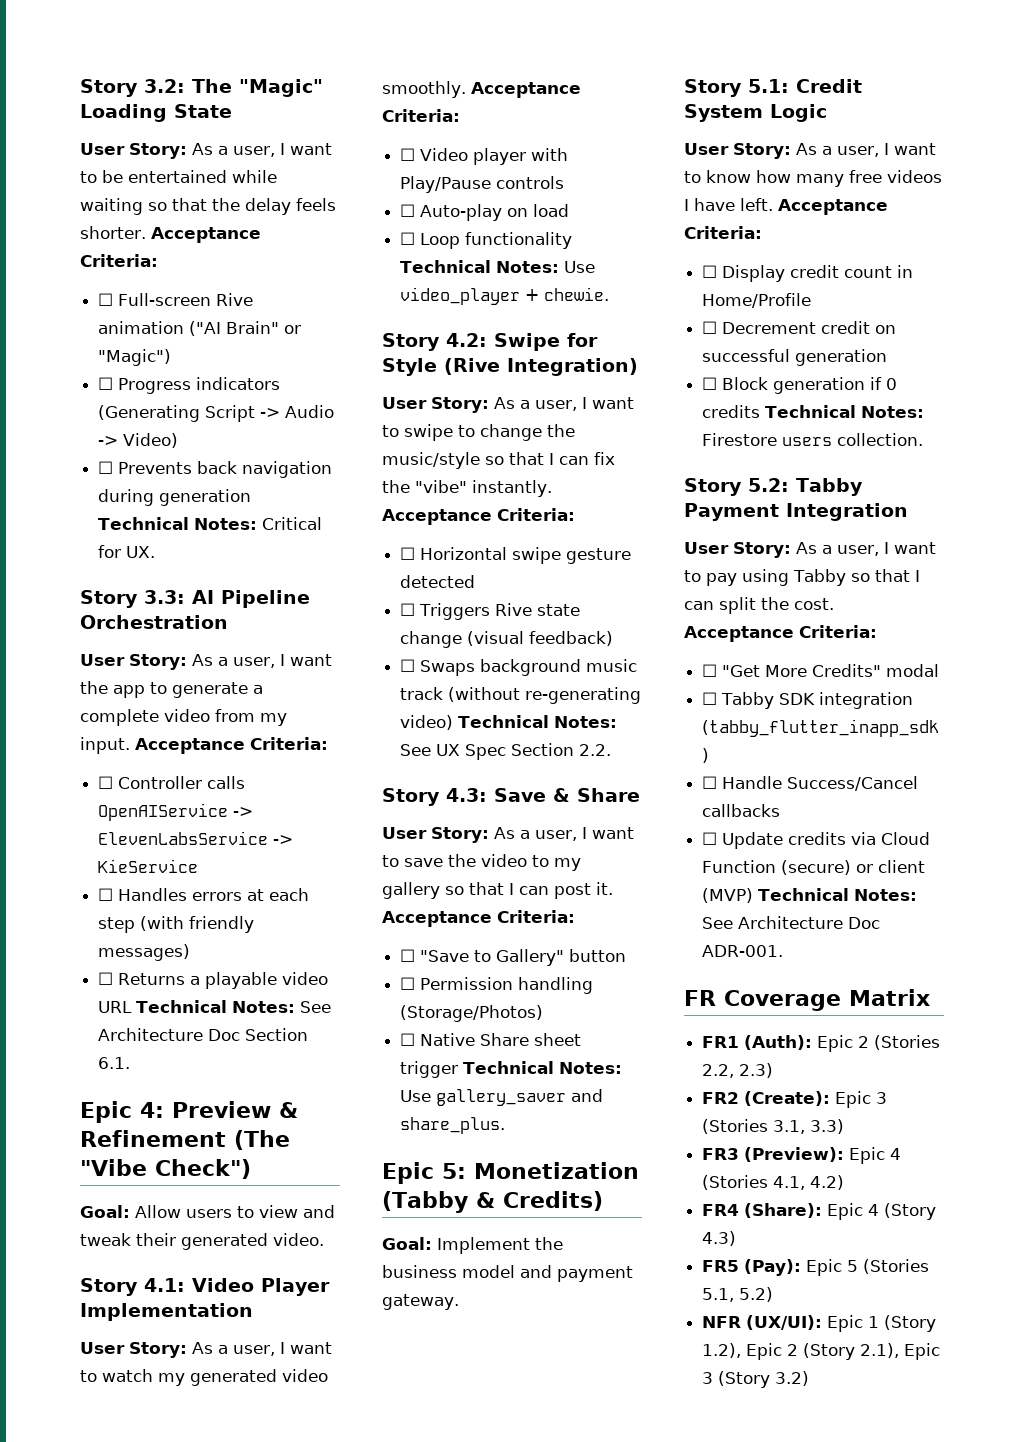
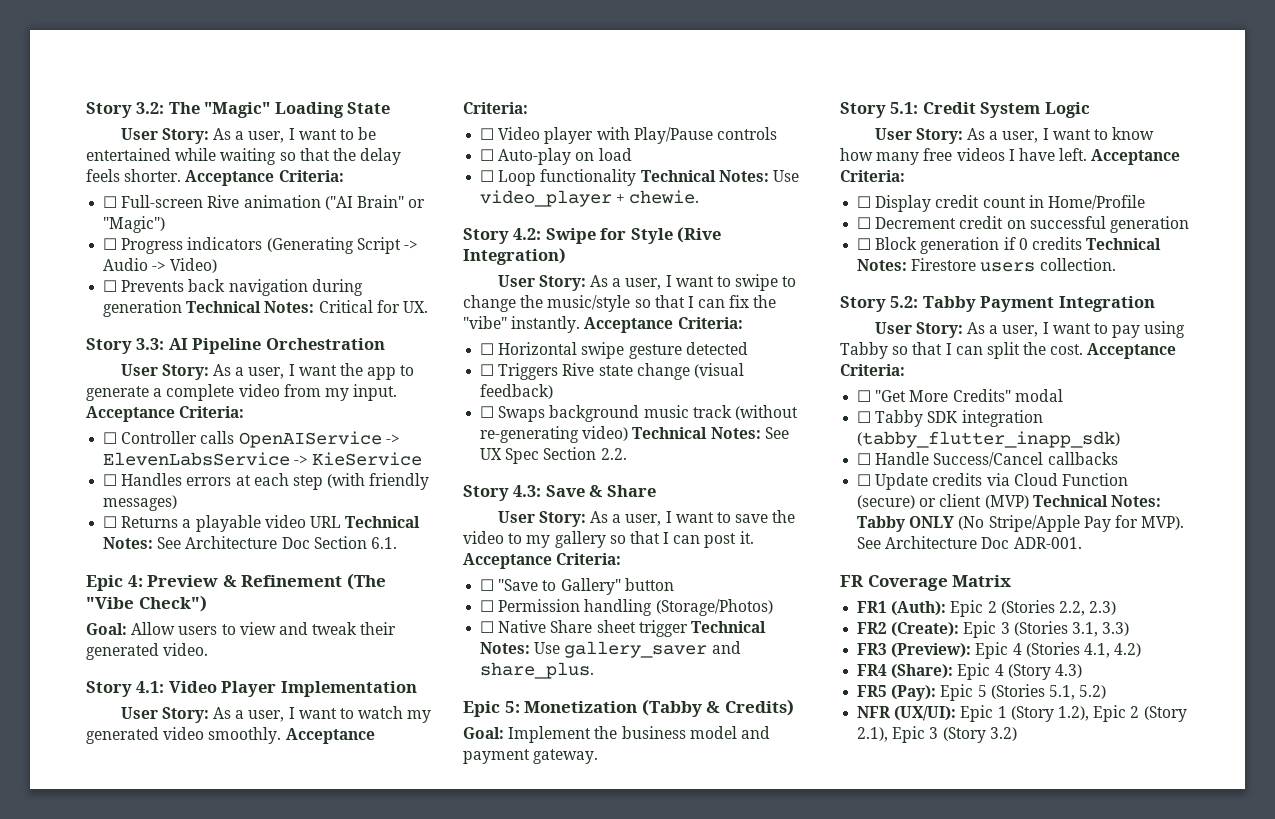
- ☐ Update credits via Cloud Function (secure) or client (MVP) Technical Notes: See Architecture Doc ADR-001.
+ ☐ Update credits via Cloud Function (secure) or client (MVP) Technical Notes: Tabby ONLY (No Stripe/Apple Pay for MVP). See Architecture Doc ADR-001.

